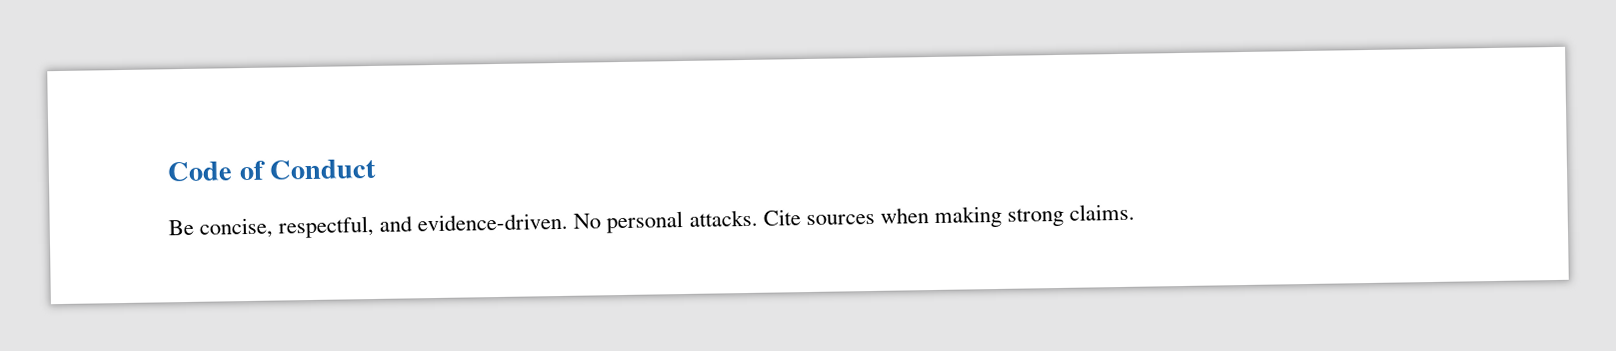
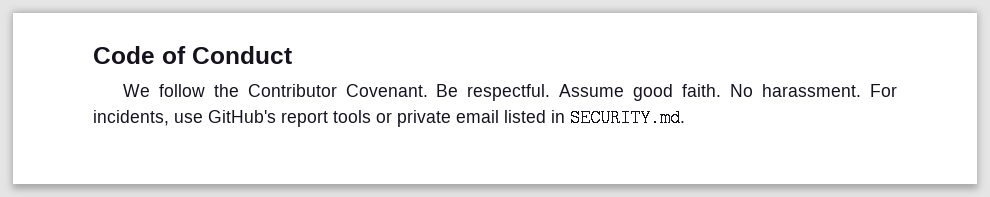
- Be concise, respectful, and evidence‑driven. No personal attacks. Cite sources when making strong claims.
+ We follow the Contributor Covenant. Be respectful. Assume good faith. No harassment. For incidents, use GitHub's report tools or private email listed in SECURITY.md.

